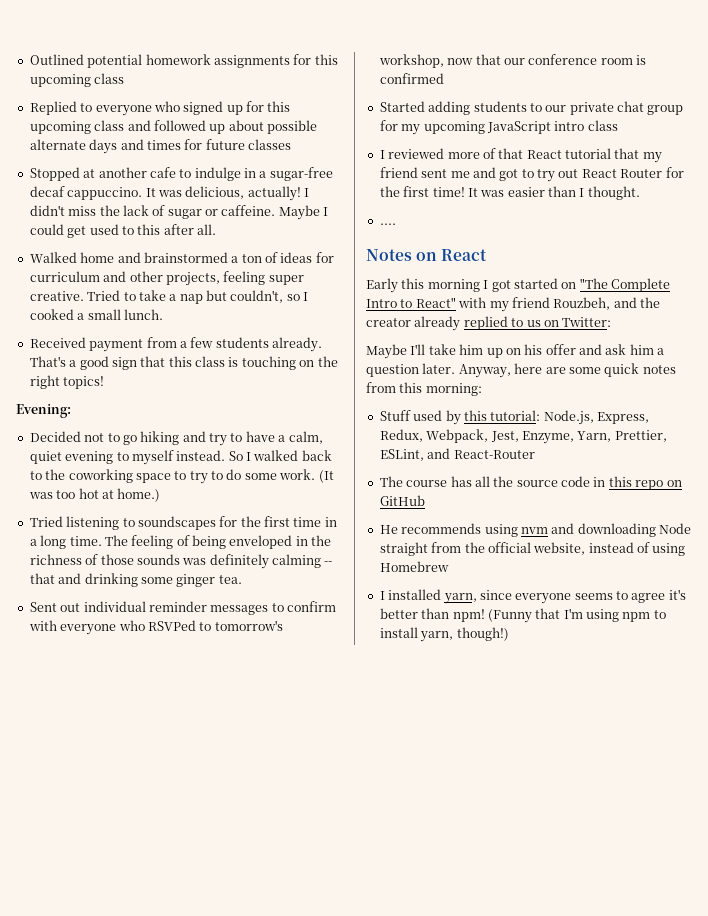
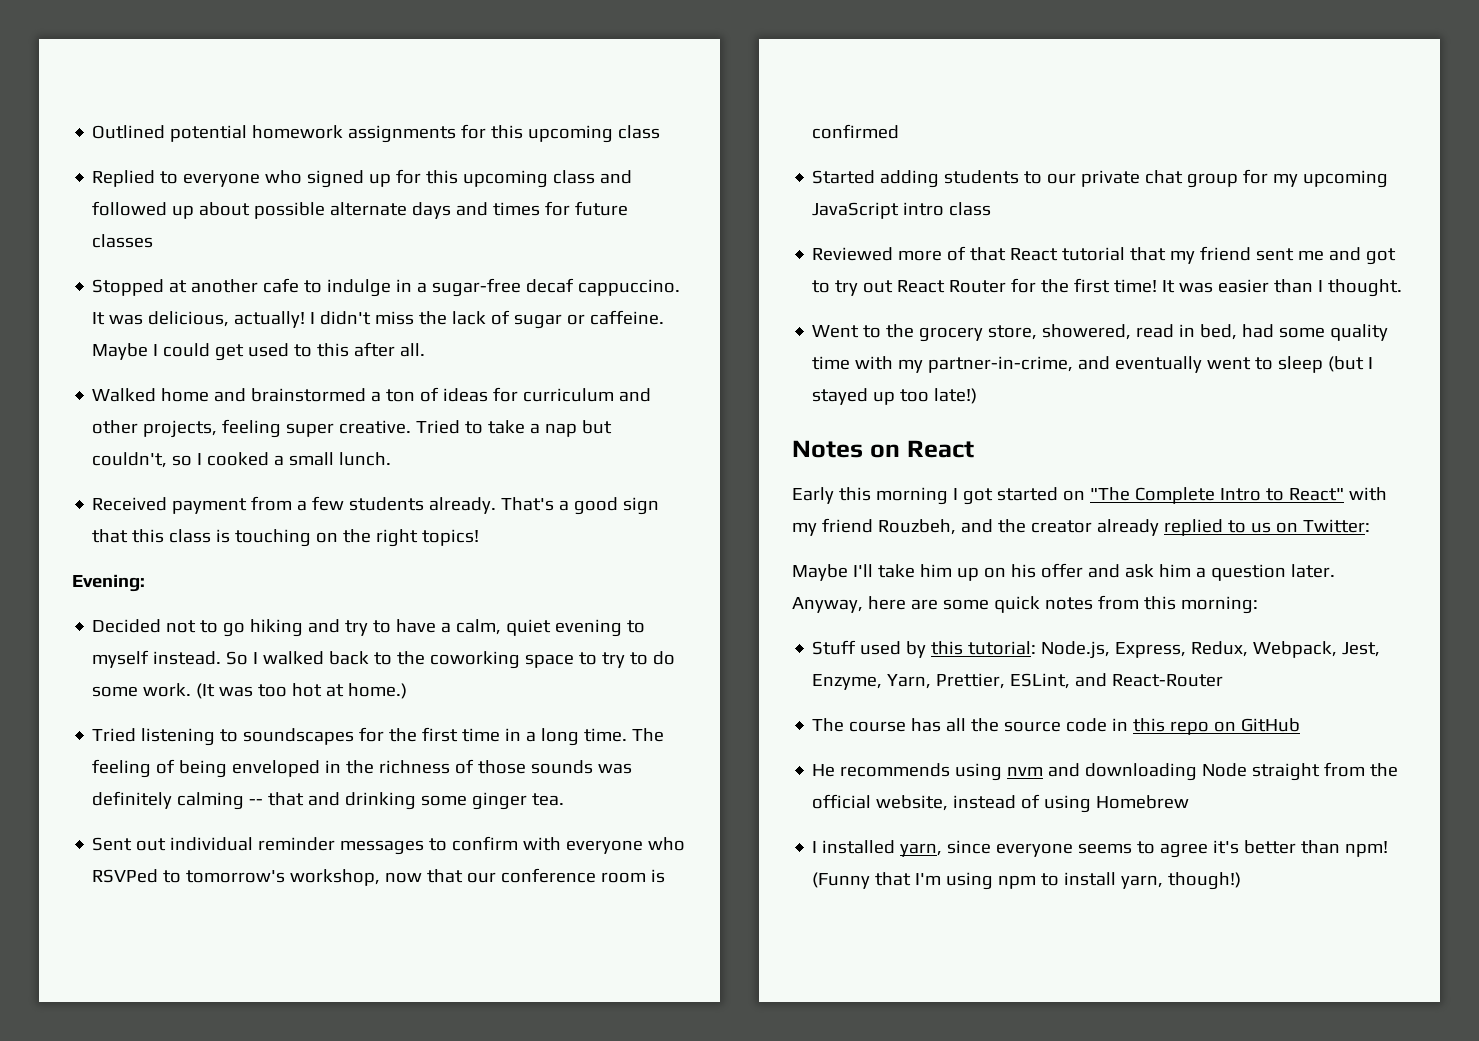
- I reviewed more of that React tutorial that my friend sent me and got to try out React Router for the first time!
+ Reviewed more of that React tutorial that my friend sent me and got to try out React Router for the first time!
- ....
+ Went to the grocery store, showered, read in bed, had some quality time with my partner-in-crime, and eventually went to sleep (but I stayed up too late!)

